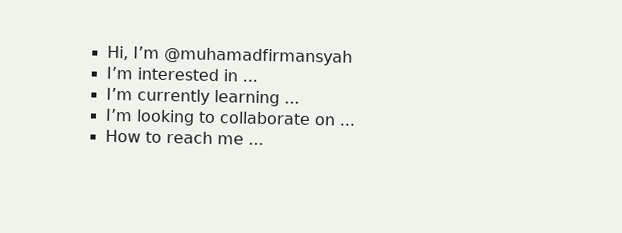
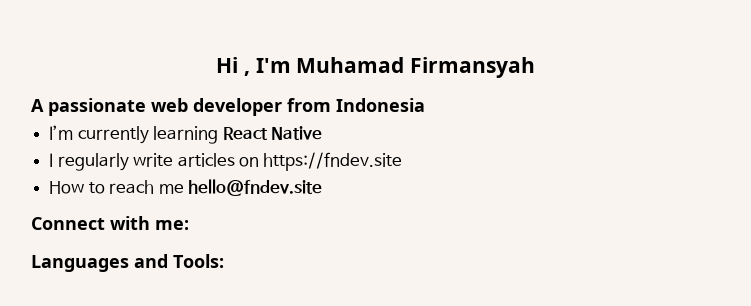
- Hi, I’m @muhamadfirmansyah
- I’m interested in ...
- I’m currently learning ...
- I’m looking to collaborate on ...
- How to reach me ...
+ Hi , I'm Muhamad Firmansyah
+ A passionate web developer from Indonesia
+ I’m currently learning React Native
+ I regularly write articles on https://fndev.site
+ How to reach me hello@fndev.site
+ Connect with me:
+ Languages and Tools:

